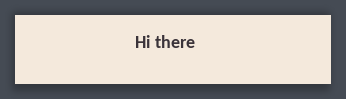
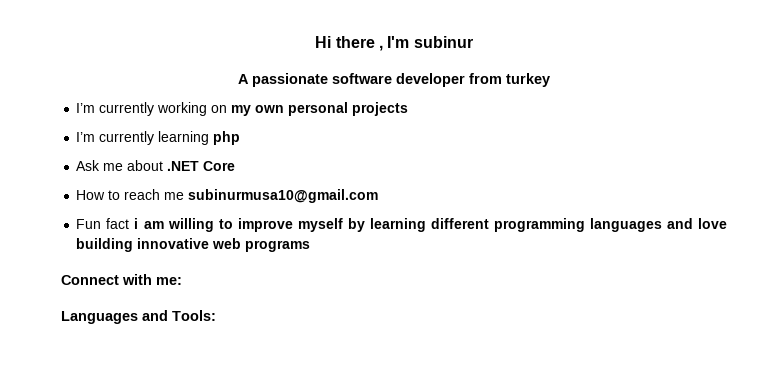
- Hi there
+ Hi there , I'm subinur
+ A passionate software developer from turkey
+ I’m currently working on my own personal projects
+ I’m currently learning php
+ Ask me about .NET Core
+ How to reach me subinurmusa10@gmail.com
+ Fun fact i am willing to improve myself by learning different programming languages and love building innovative web programs
+ Connect with me:
+ Languages and Tools:

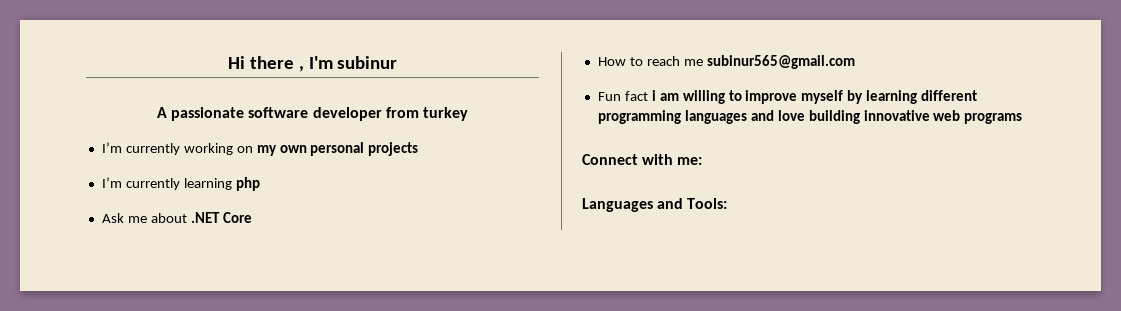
- How to reach me subinurmusa10@gmail.com
+ How to reach me subinur565@gmail.com

